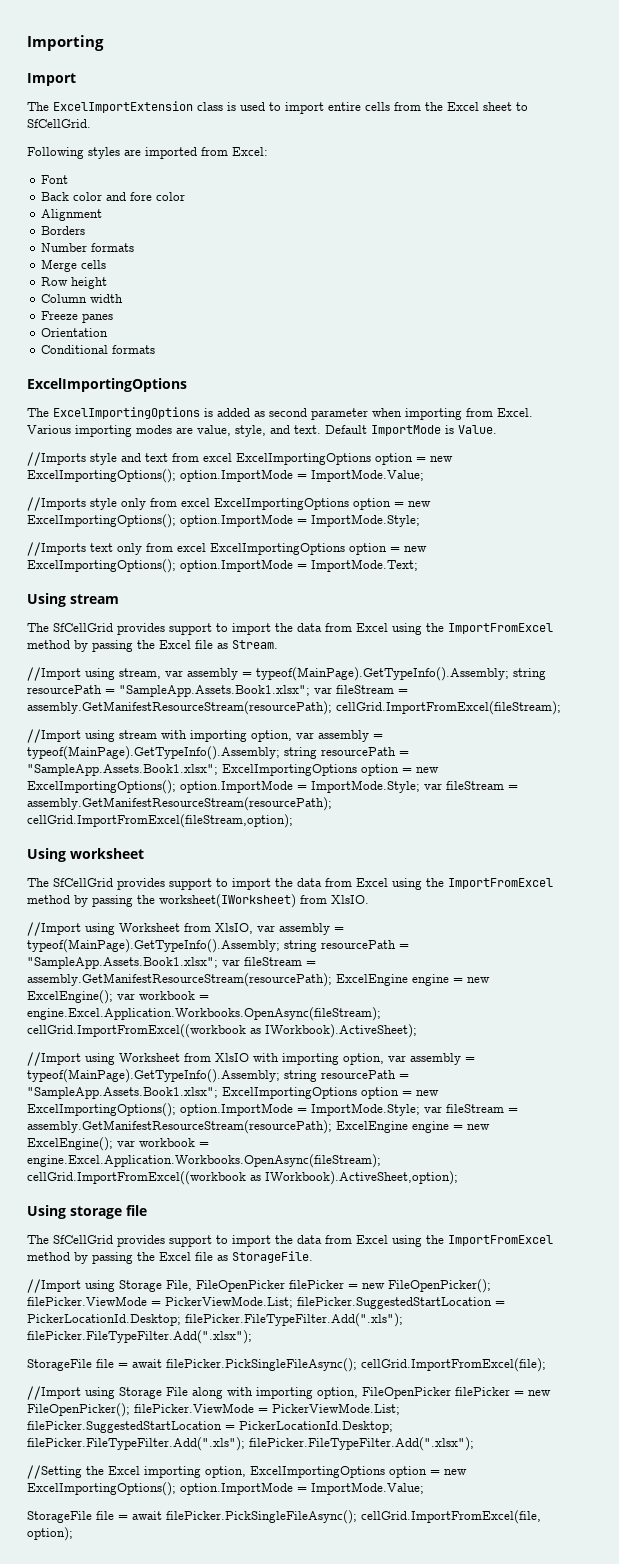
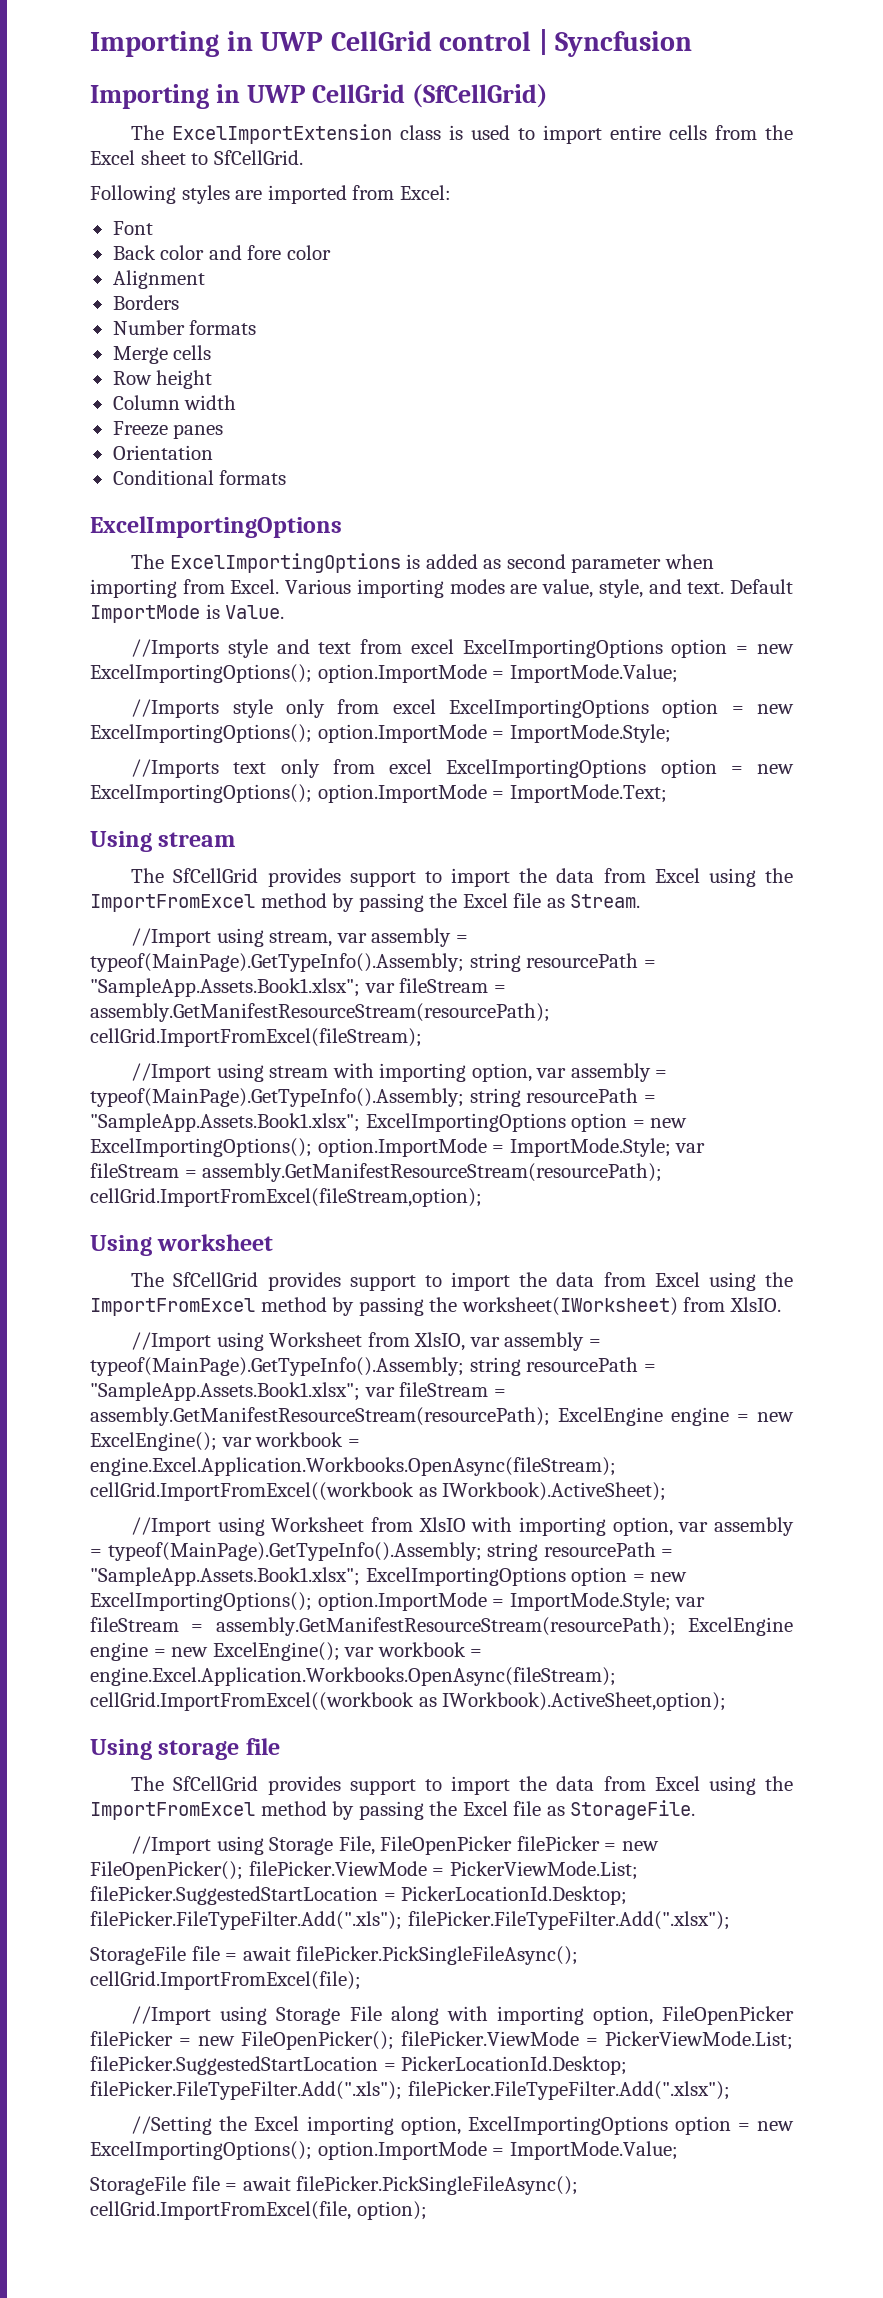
- Importing
- Import
+ Importing in UWP CellGrid control | Syncfusion
+ Importing in UWP CellGrid (SfCellGrid)

